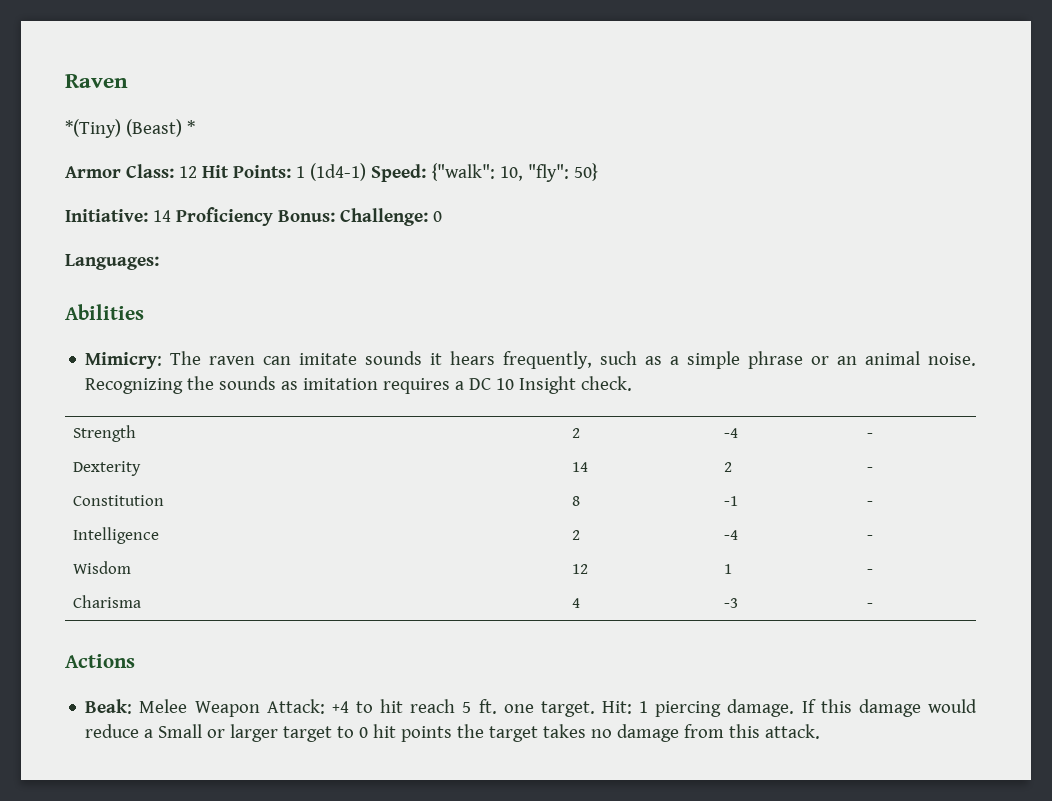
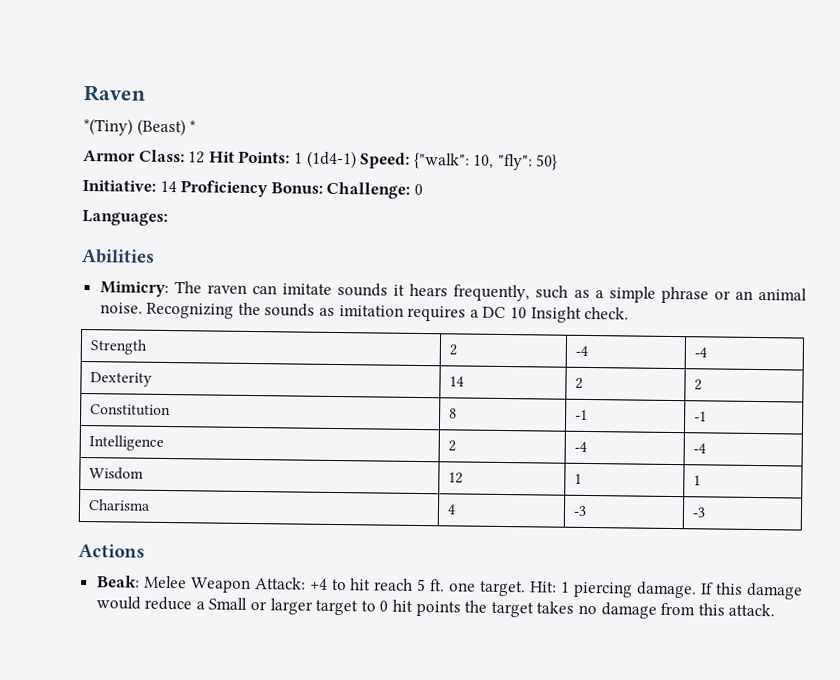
- Strength | 2 | -4 | -
+ Strength | 2 | -4 | -4
- Dexterity | 14 | 2 | -
+ Dexterity | 14 | 2 | 2
- Constitution | 8 | -1 | -
+ Constitution | 8 | -1 | -1
- Intelligence | 2 | -4 | -
+ Intelligence | 2 | -4 | -4
- Wisdom | 12 | 1 | -
+ Wisdom | 12 | 1 | 1
- Charisma | 4 | -3 | -
+ Charisma | 4 | -3 | -3

